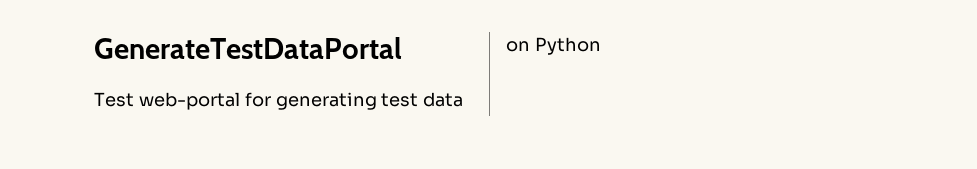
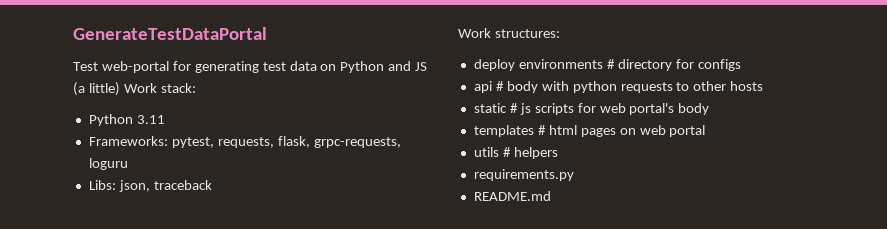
- Test web-portal for generating test data on Python
+ Test web-portal for generating test data on Python and JS (a little) Work stack:
+ Python 3.11
+ Frameworks: pytest, requests, flask, grpc-requests, loguru
+ Libs: json, traceback
+ Work structures:
+ deploy environments # directory for configs
+ api # body with python requests to other hosts
+ static # js scripts for web portal's body
+ templates # html pages on web portal
+ utils # helpers
+ requirements.py
+ README.md

